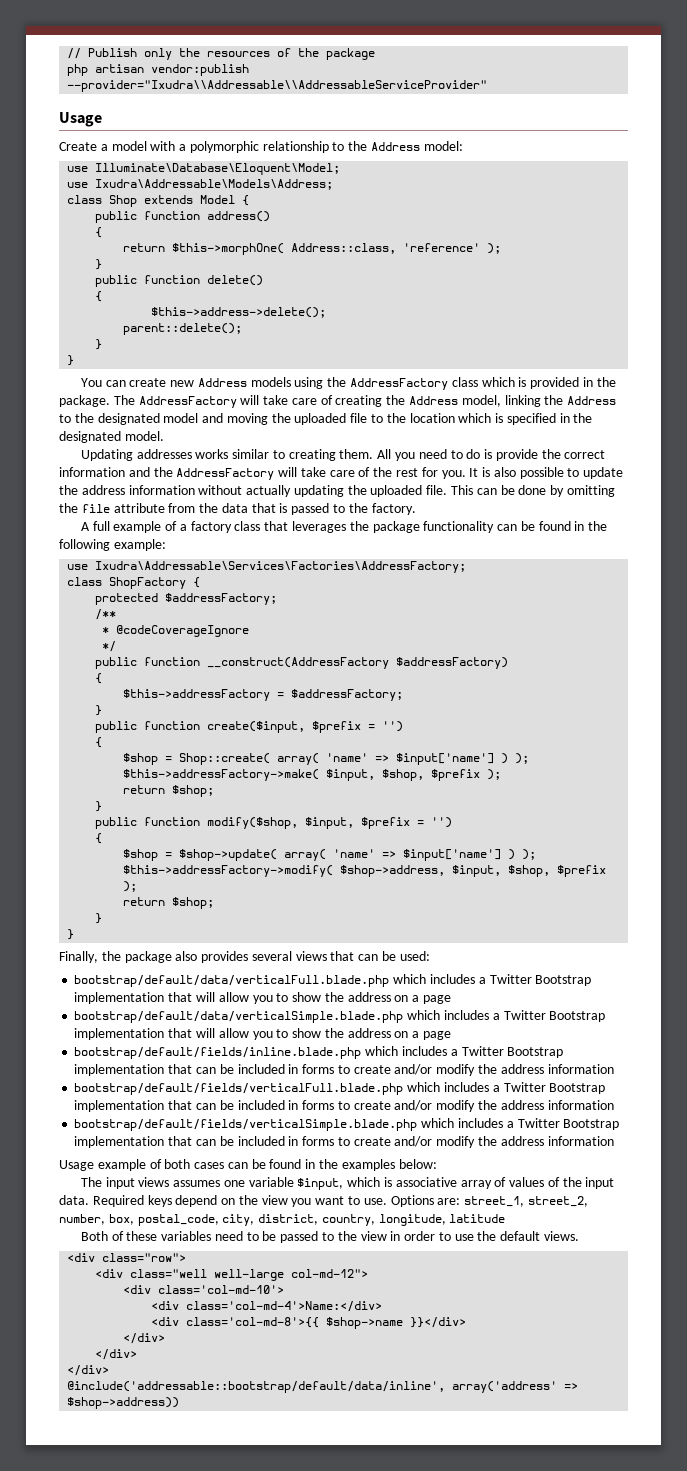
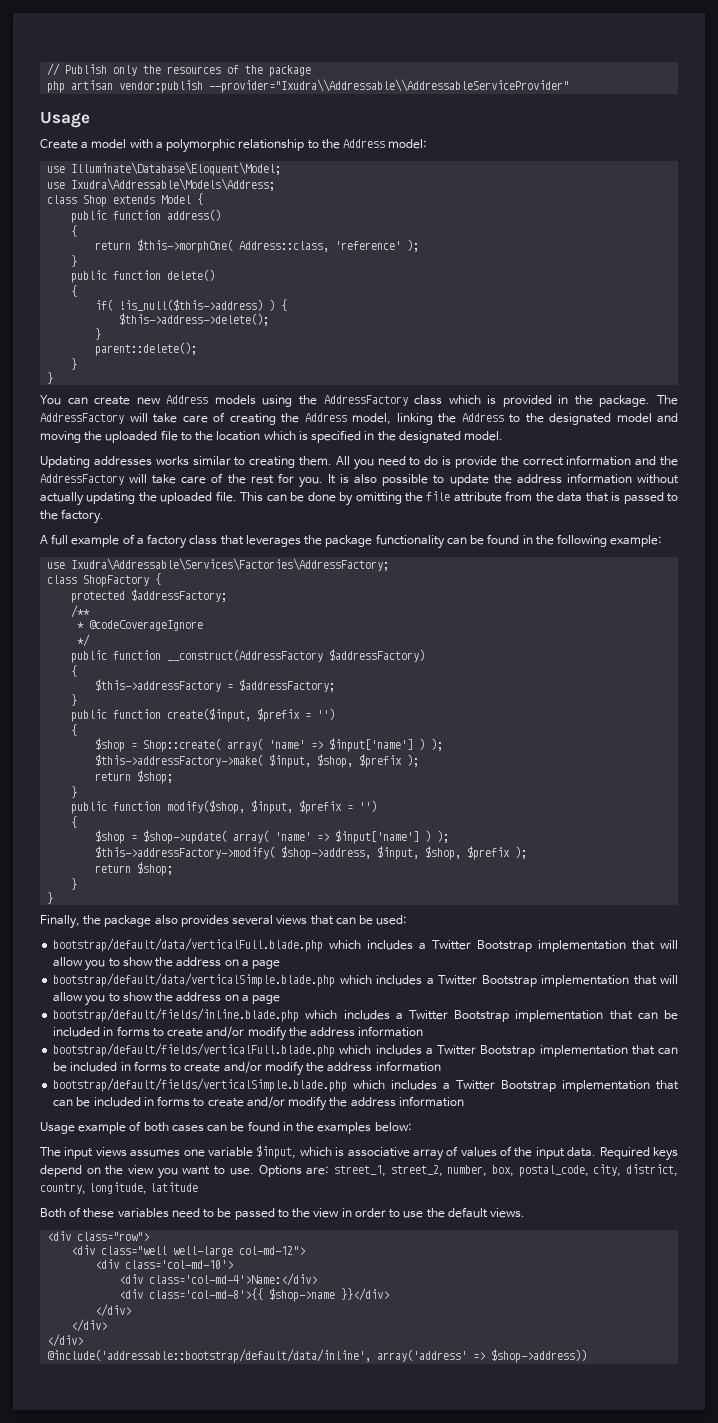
+ if( !is_null($this->address) ) {
  $this->address->delete();
+ }

